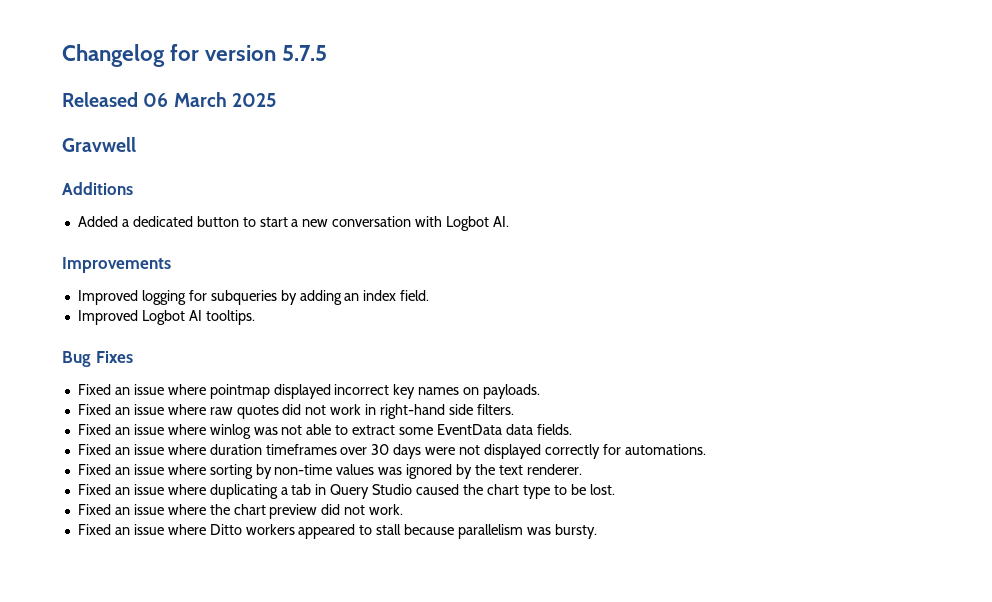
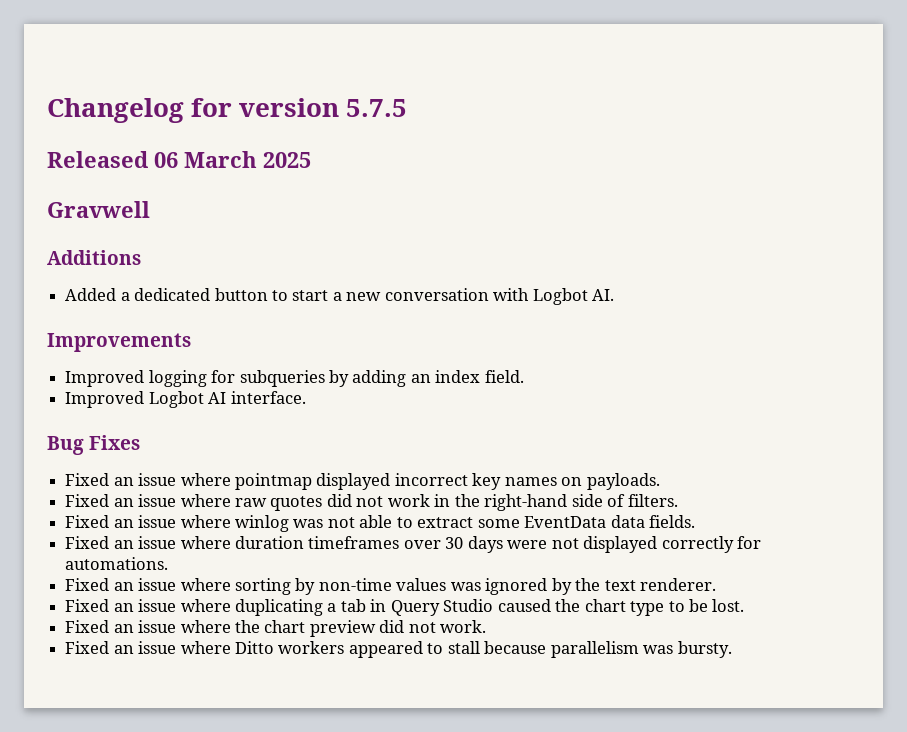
- Improved Logbot AI tooltips.
+ Improved Logbot AI interface.
- Fixed an issue where raw quotes did not work in right-hand side filters.
+ Fixed an issue where raw quotes did not work in the right-hand side of filters.

